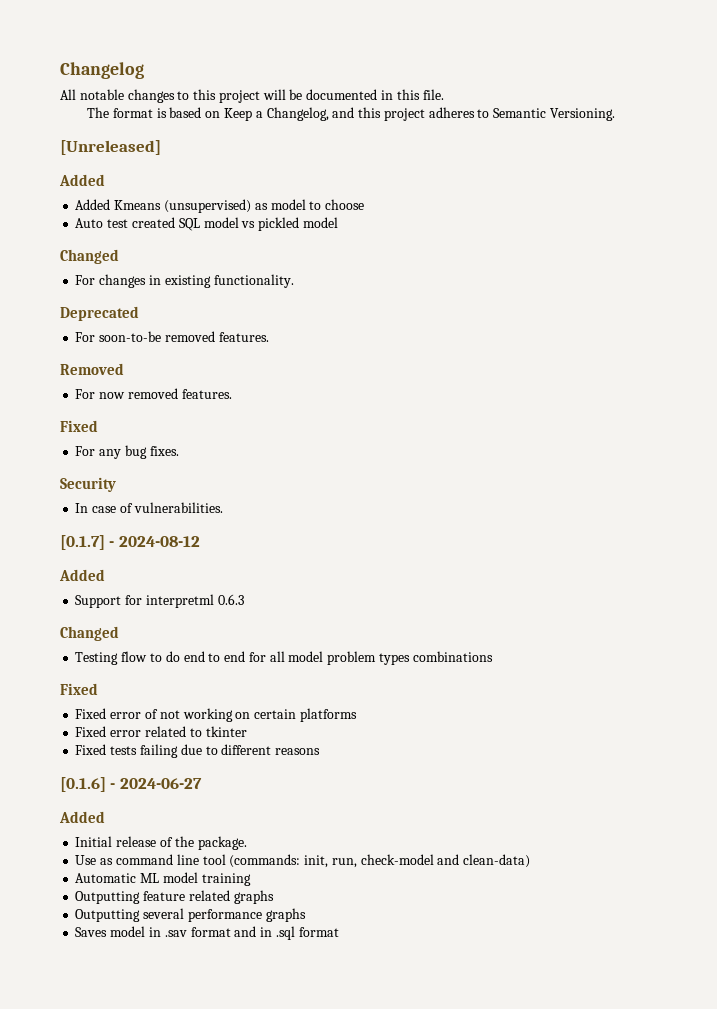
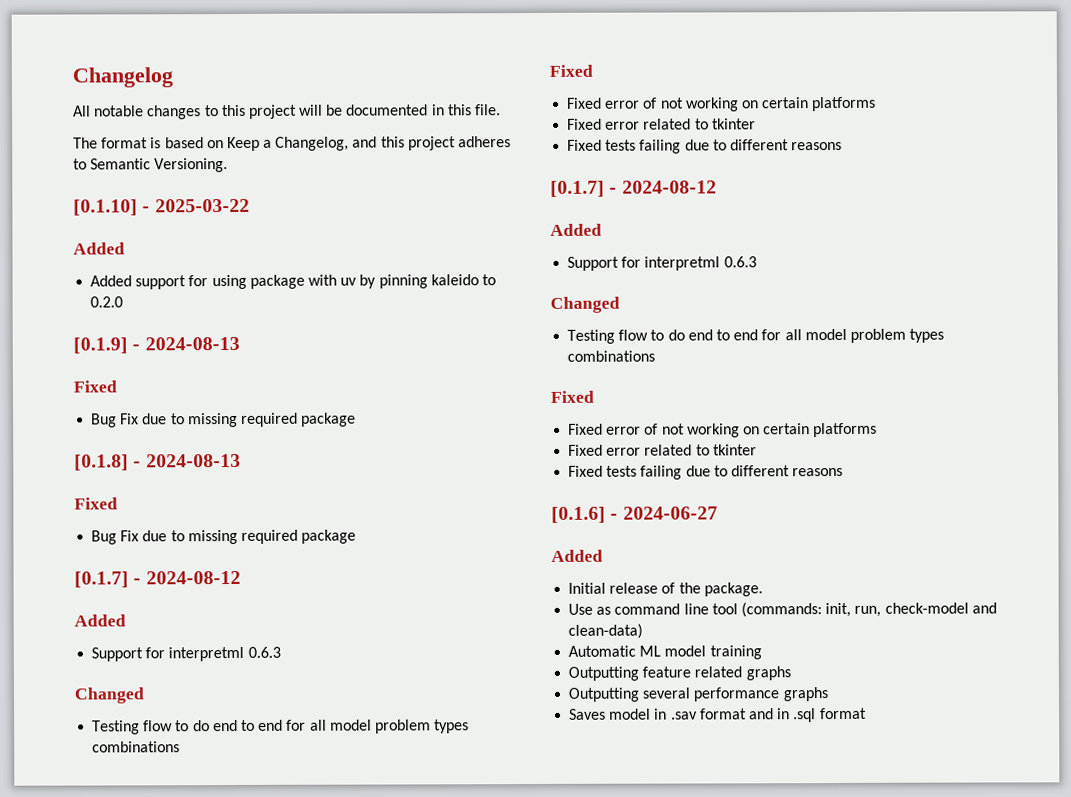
- [Unreleased]
+ [0.1.10] - 2025-03-22
- Added Kmeans (unsupervised) as model to choose
- Auto test created SQL model vs pickled model
+ Added support for using package with uv by pinning kaleido to 0.2.0
+ [0.1.9] - 2024-08-13
+ Fixed
+ Bug Fix due to missing required package
+ [0.1.8] - 2024-08-13
+ Fixed
+ Bug Fix due to missing required package
+ [0.1.7] - 2024-08-12
+ Added
+ Support for interpretml 0.6.3
  Changed
- For changes in existing functionality.
- Deprecated
- For soon-to-be removed features.
- Removed
- For now removed features.
+ Testing flow to do end to end for all model problem types combinations
  Fixed
- For any bug fixes.
- Security
- In case of vulnerabilities.
+ Fixed error of not working on certain platforms
+ Fixed error related to tkinter
+ Fixed tests failing due to different reasons

